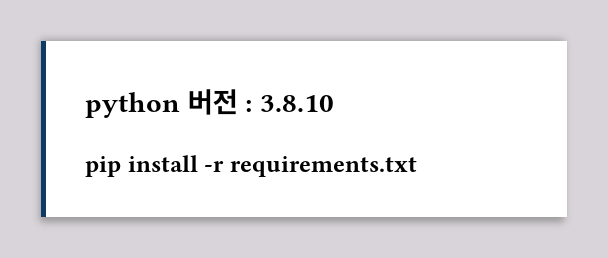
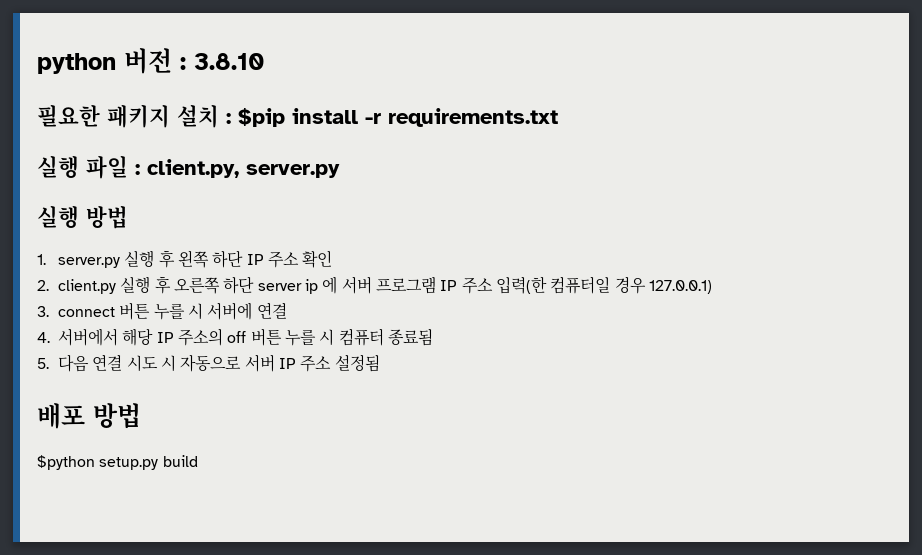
- pip install -r requirements.txt
+ 필요한 패키지 설치 : $pip install -r requirements.txt
+ 실행 파일 : client.py, server.py
+ 실행 방법
+ 1. server.py 실행 후 왼쪽 하단 IP 주소 확인
+ 2. client.py 실행 후 오른쪽 하단 server ip 에 서버 프로그램 IP 주소 입력(한 컴퓨터일 경우 127.0.0.1)
+ 3. connect 버튼 누를 시 서버에 연결
+ 4. 서버에서 해당 IP 주소의 off 버튼 누를 시 컴퓨터 종료됨
+ 5. 다음 연결 시도 시 자동으로 서버 IP 주소 설정됨
+ 배포 방법
+ $python setup.py build

